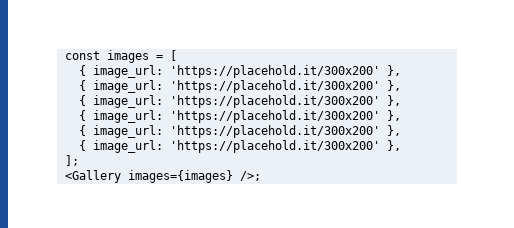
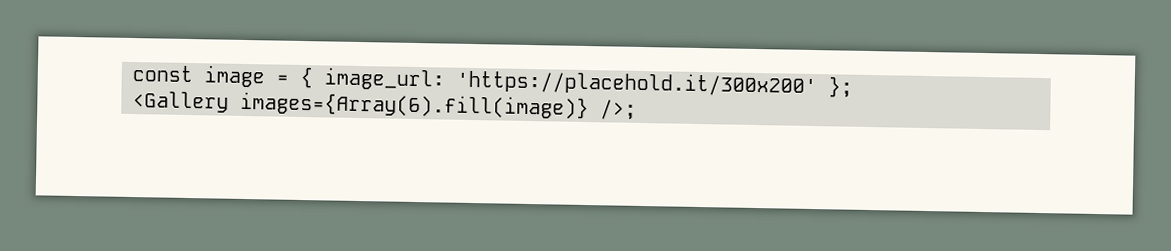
- const images = [
- { image_url: 'https://placehold.it/300x200' },
- { image_url: 'https://placehold.it/300x200' },
- { image_url: 'https://placehold.it/300x200' },
- { image_url: 'https://placehold.it/300x200' },
- { image_url: 'https://placehold.it/300x200' },
- { image_url: 'https://placehold.it/300x200' },
- ];
+ const image = { image_url: 'https://placehold.it/300x200' };
- <Gallery images={images} />;
+ <Gallery images={Array(6).fill(image)} />;

